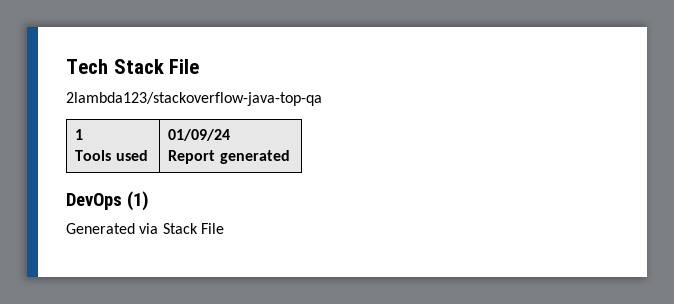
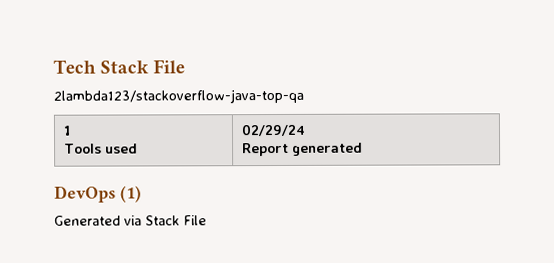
  2lambda123/stackoverflow-java-top-qa
  1
- Tools used | 01/09/24
+ Tools used | 02/29/24

